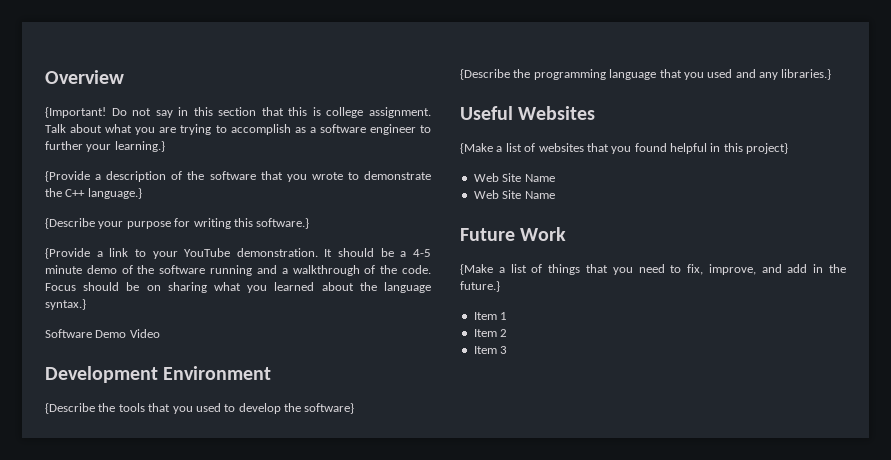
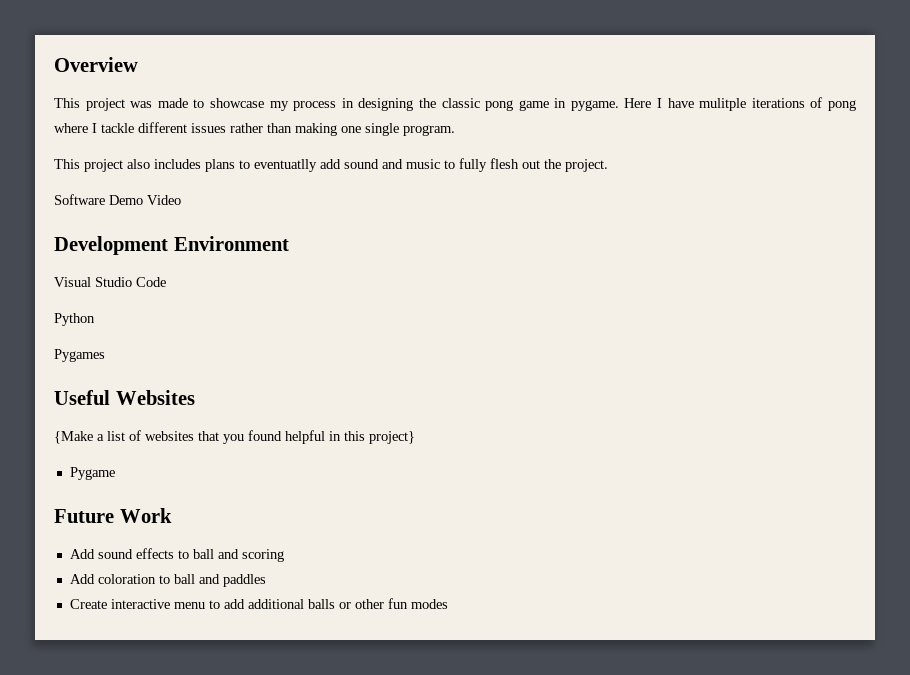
- {Important! Do not say in this section that this is college assignment. Talk about what you are trying to accomplish as a software engineer to further your learning.}
- {Provide a description of the software that you wrote to demonstrate the C++ language.}
- {Describe your purpose for writing this software.}
- {Provide a link to your YouTube demonstration. It should be a 4-5 minute demo of the software running and a walkthrough of the code. Focus should be on sharing what you learned about the language syntax.}
+ This project was made to showcase my process in designing the classic pong game in pygame. Here I have mulitple iterations of pong where I tackle different issues rather than making one single program.
+ This project also includes plans to eventuatlly add sound and music to fully flesh out the project.
- {Describe the tools that you used to develop the software}
- {Describe the programming language that you used and any libraries.}
+ Visual Studio Code
+ Python
+ Pygames
  {Make a list of websites that you found helpful in this project}
- Web Site Name
- Web Site Name
+ Pygame
  Future Work
- {Make a list of things that you need to fix, improve, and add in the future.}
- Item 1
- Item 2
- Item 3
+ Add sound effects to ball and scoring
+ Add coloration to ball and paddles
+ Create interactive menu to add additional balls or other fun modes

